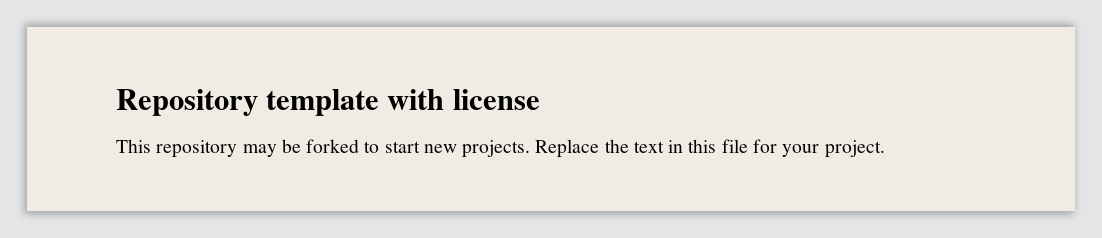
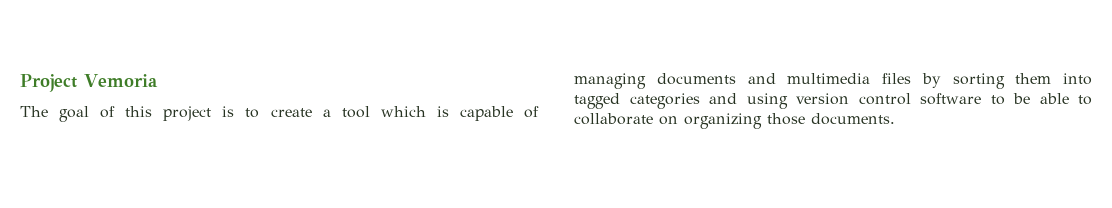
- Repository template with license
- This repository may be forked to start new projects. Replace the text in this file for your project.
+ Project Vemoria
+ The goal of this project is to create a tool which is capable of managing documents and multimedia files by sorting them into tagged categories and using version control software to be able to collaborate on organizing those documents.

